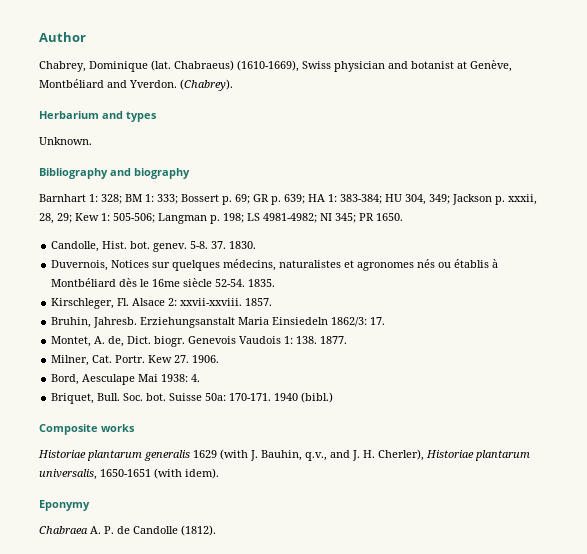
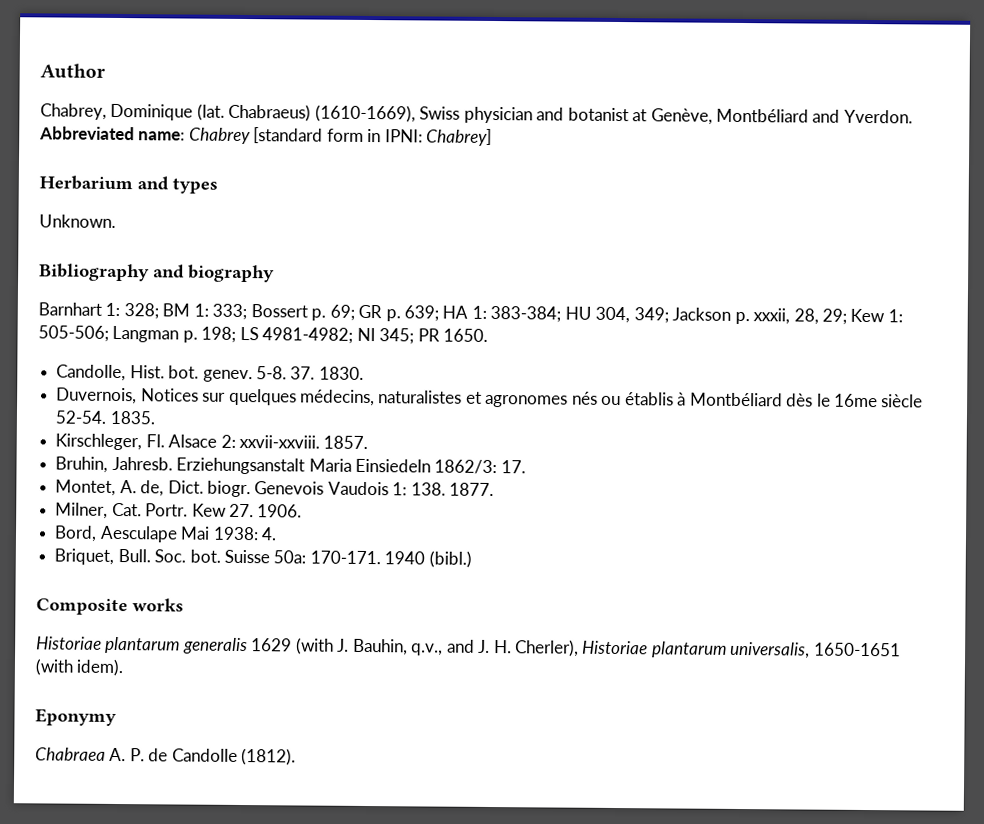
- (Chabrey).
+ Abbreviated name: Chabrey [standard form in IPNI: Chabrey]

